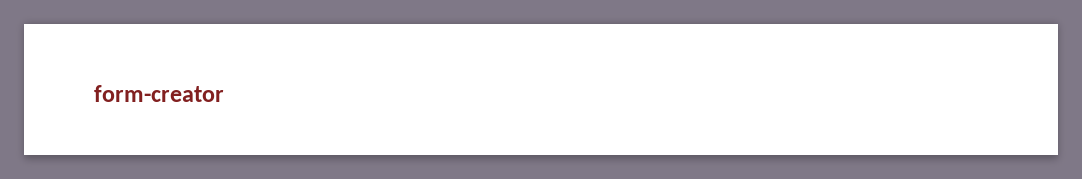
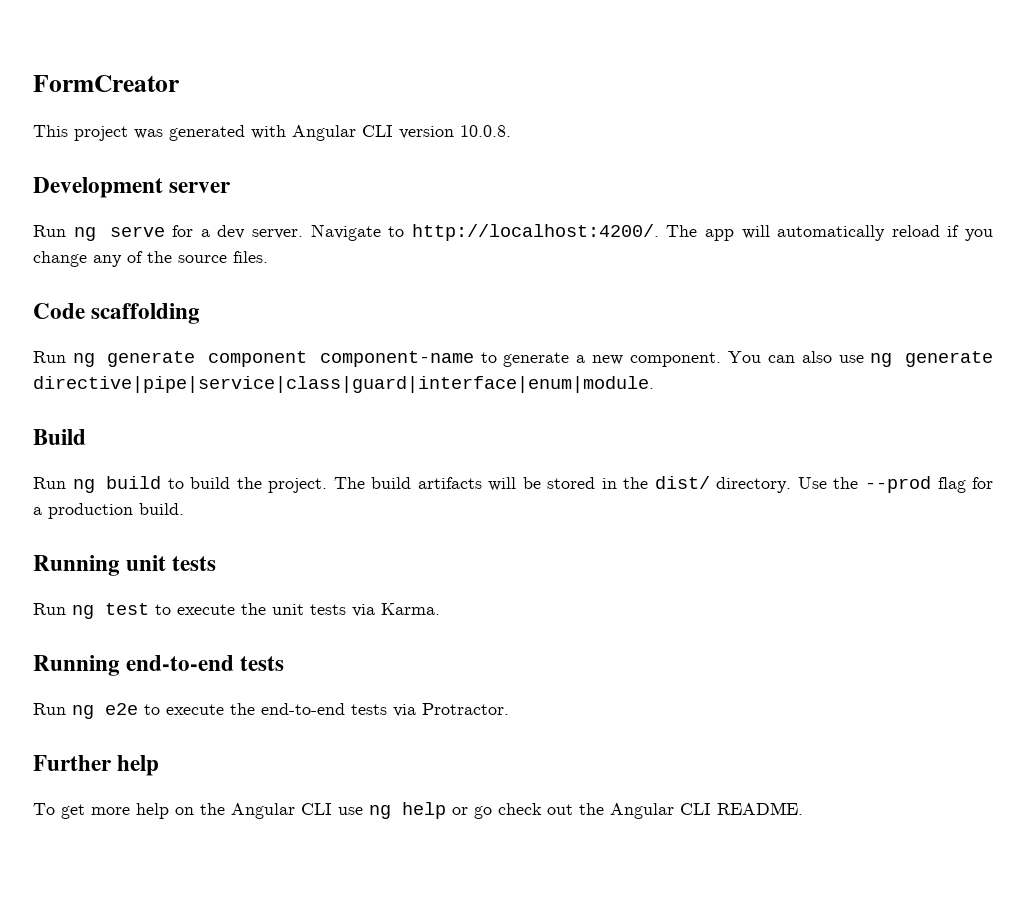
- form-creator
+ FormCreator
+ This project was generated with Angular CLI version 10.0.8.
+ Development server
+ Run ng serve for a dev server. Navigate to http://localhost:4200/. The app will automatically reload if you change any of the source files.
+ Code scaffolding
+ Run ng generate component component-name to generate a new component. You can also use ng generate directive|pipe|service|class|guard|interface|enum|module.
+ Build
+ Run ng build to build the project. The build artifacts will be stored in the dist/ directory. Use the --prod flag for a production build.
+ Running unit tests
+ Run ng test to execute the unit tests via Karma.
+ Running end-to-end tests
+ Run ng e2e to execute the end-to-end tests via Protractor.
+ Further help
+ To get more help on the Angular CLI use ng help or go check out the Angular CLI README.

